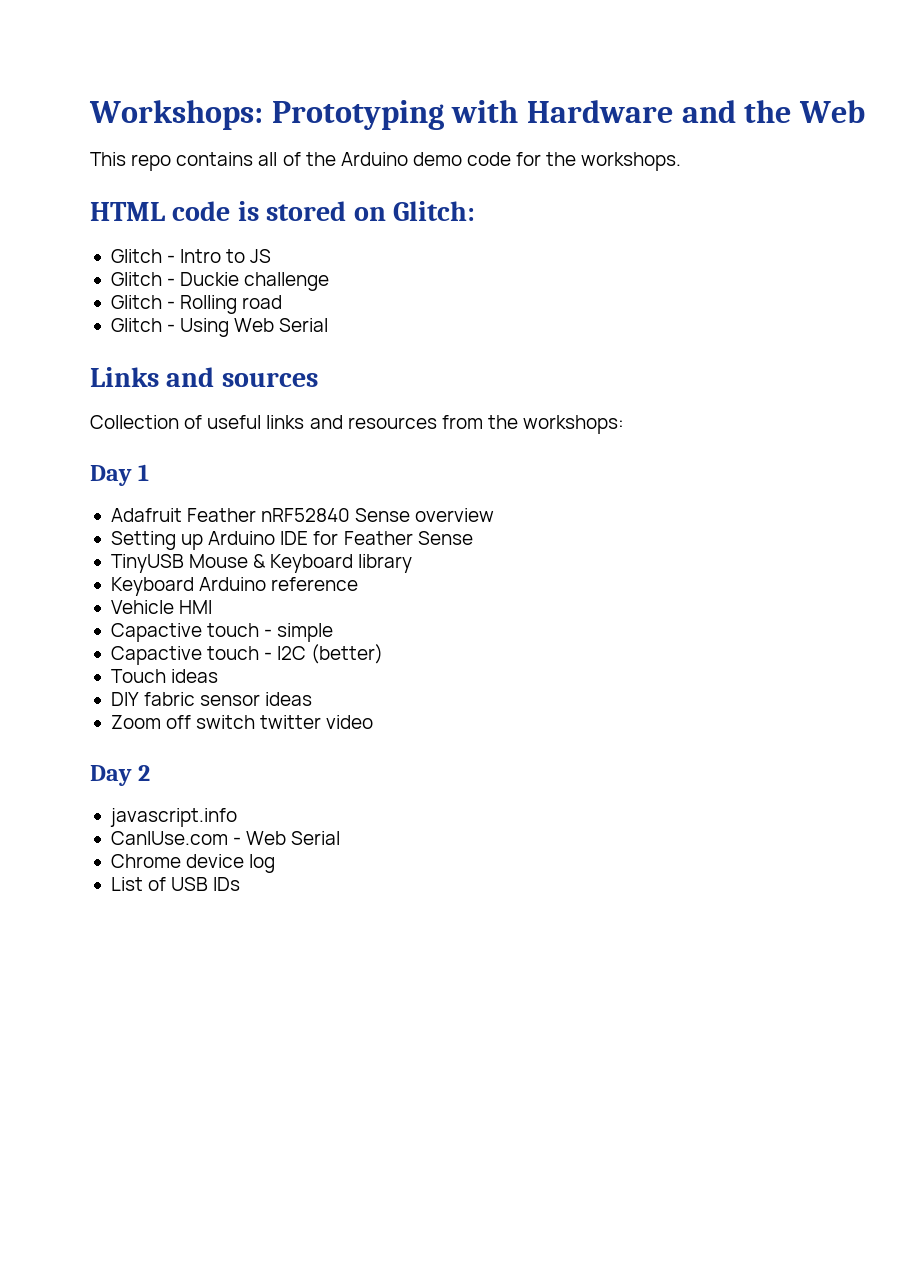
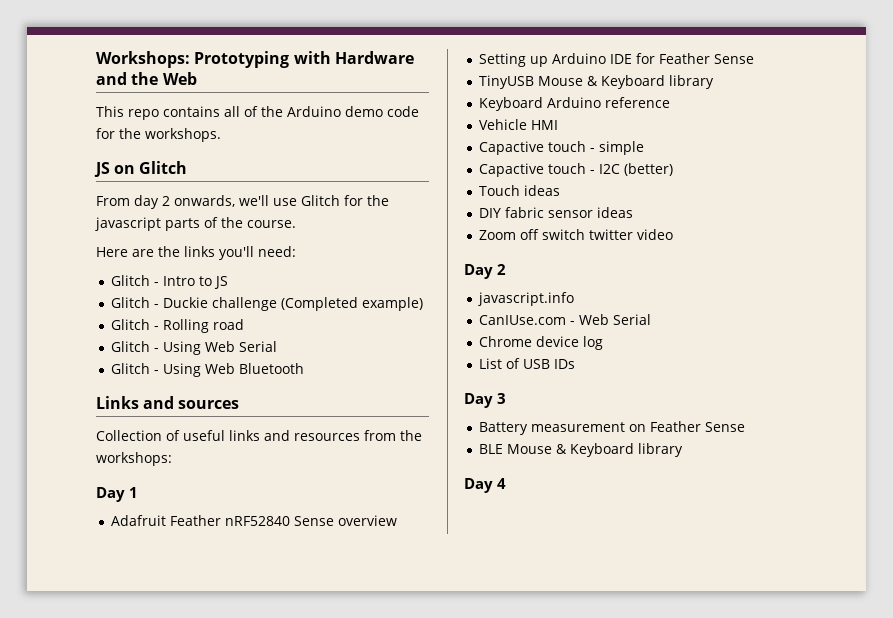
- HTML code is stored on Glitch:
+ JS on Glitch
+ From day 2 onwards, we'll use Glitch for the javascript parts of the course.
+ Here are the links you'll need:
- Glitch - Duckie challenge
+ Glitch - Duckie challenge (Completed example)
+ Glitch - Using Web Bluetooth
+ Day 3
+ Battery measurement on Feather Sense
+ BLE Mouse & Keyboard library
+ Day 4

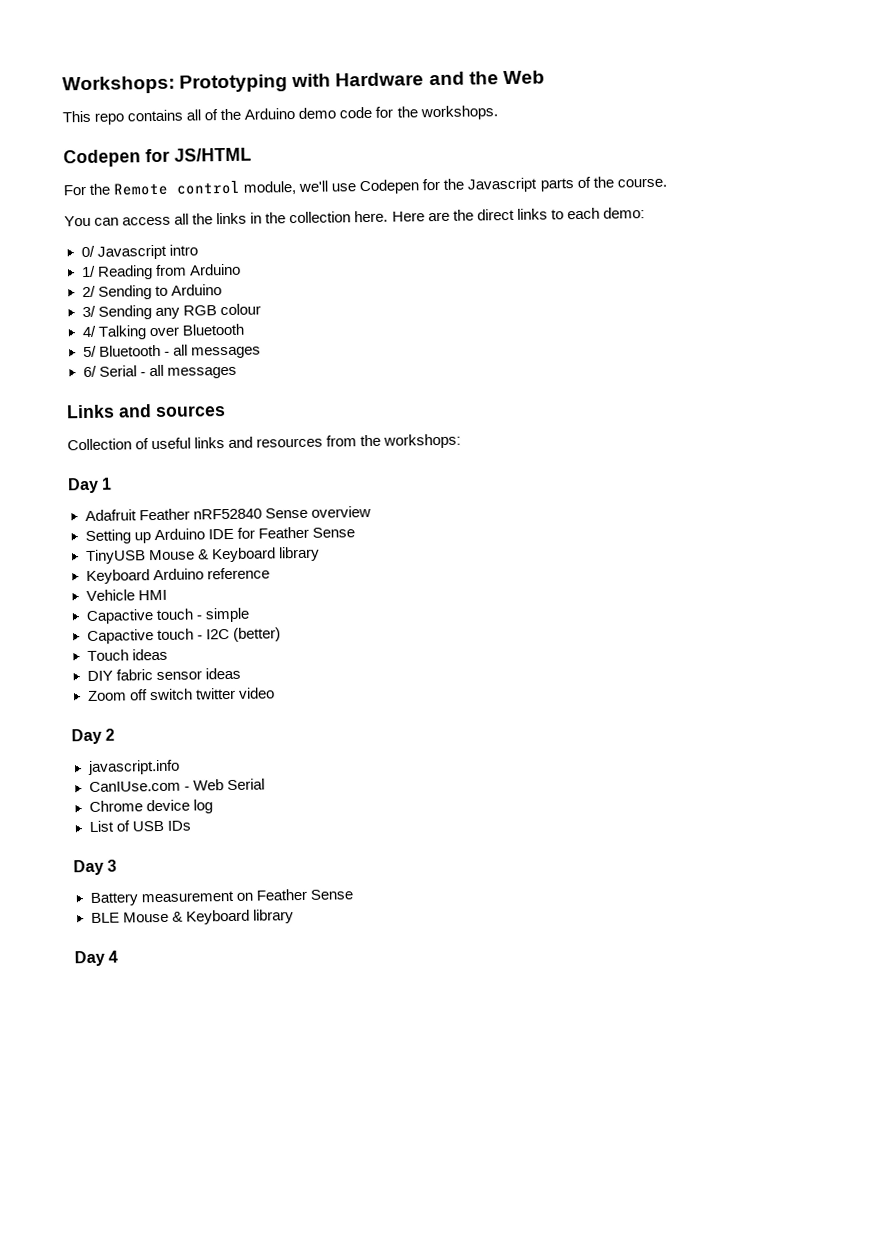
- JS on Glitch
- From day 2 onwards, we'll use Glitch for the javascript parts of the course.
+ Codepen for JS/HTML
+ For the Remote control module, we'll use Codepen for the Javascript parts of the course.
- Here are the links you'll need:
- Glitch - Intro to JS
- Glitch - Duckie challenge (Completed example)
- Glitch - Rolling road
- Glitch - Using Web Serial
- Glitch - Using Web Bluetooth
+ You can access all the links in the collection here. Here are the direct links to each demo:
+ 0/ Javascript intro
+ 1/ Reading from Arduino
+ 2/ Sending to Arduino
+ 3/ Sending any RGB colour
+ 4/ Talking over Bluetooth
+ 5/ Bluetooth - all messages
+ 6/ Serial - all messages

